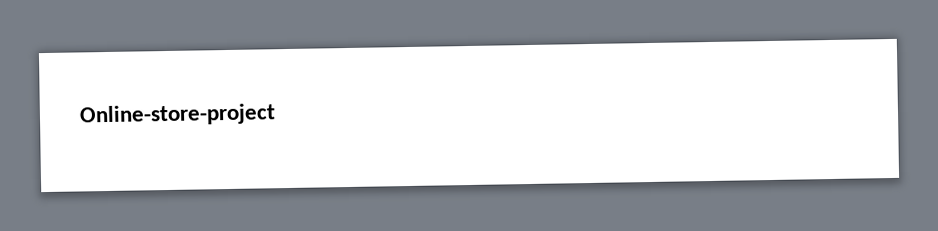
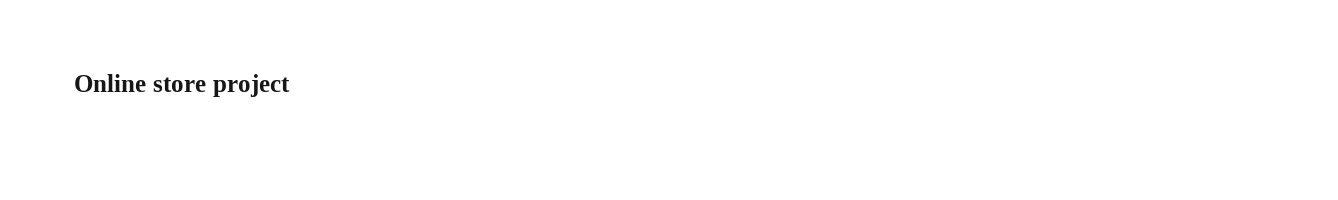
- Online-store-project
+ Online store project

